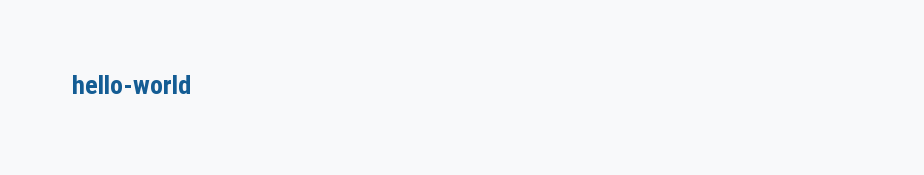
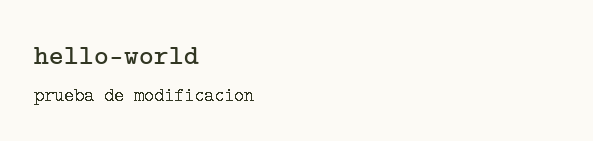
+ prueba de modificacion

